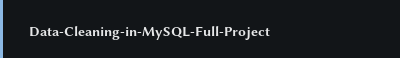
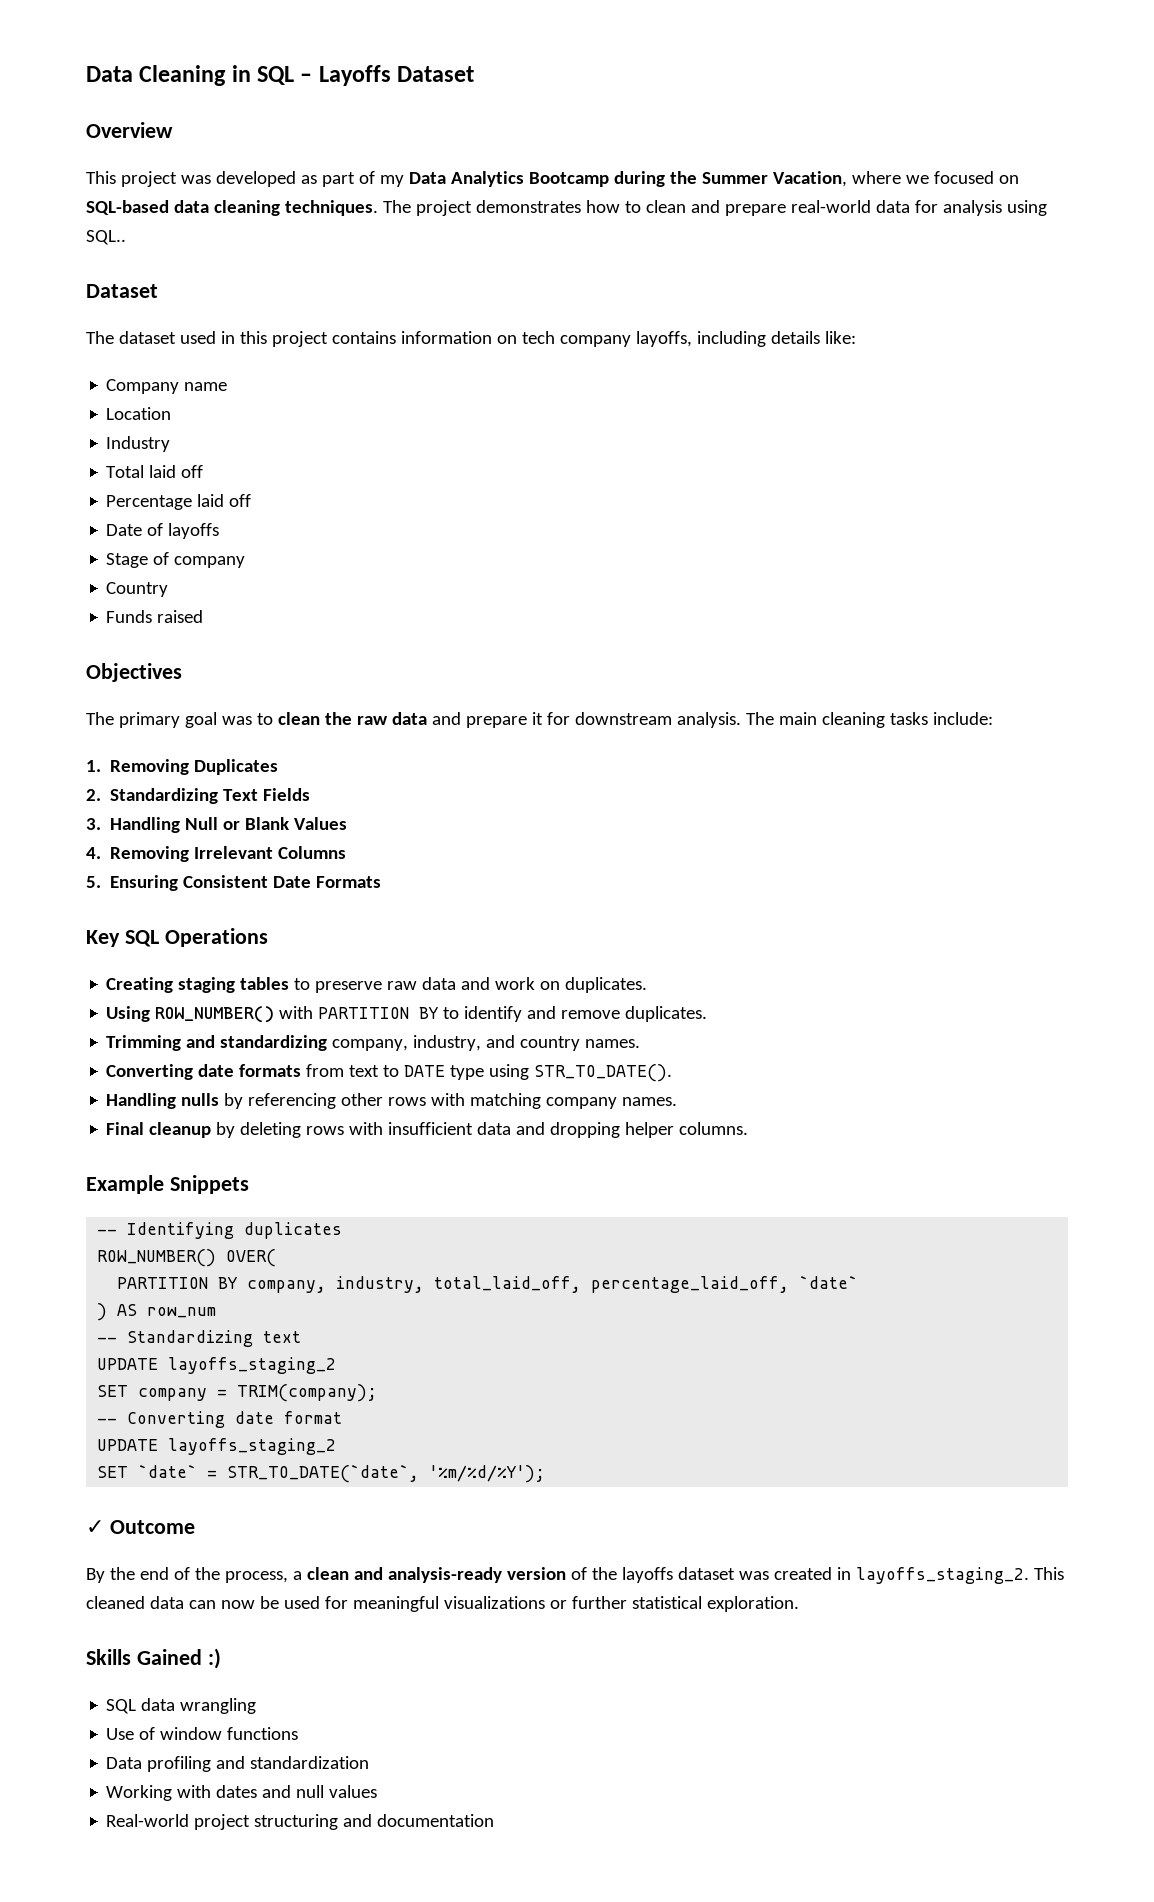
- Data-Cleaning-in-MySQL-Full-Project
+ Data Cleaning in SQL – Layoffs Dataset
+ Overview
+ This project was developed as part of my Data Analytics Bootcamp during the Summer Vacation, where we focused on SQL-based data cleaning techniques. The project demonstrates how to clean and prepare real-world data for analysis using SQL..
+ Dataset
+ The dataset used in this project contains information on tech company layoffs, including details like:
+ Company name
+ Location
+ Industry
+ Total laid off
+ Percentage laid off
+ Date of layoffs
+ Stage of company
+ Country
+ Funds raised
+ Objectives
+ The primary goal was to clean the raw data and prepare it for downstream analysis. The main cleaning tasks include:
+ 1. Removing Duplicates
+ 2. Standardizing Text Fields
+ 3. Handling Null or Blank Values
+ 4. Removing Irrelevant Columns
+ 5. Ensuring Consistent Date Formats
+ Key SQL Operations
+ Creating staging tables to preserve raw data and work on duplicates.
+ Using ROW_NUMBER() with PARTITION BY to identify and remove duplicates.
+ Trimming and standardizing company, industry, and country names.
+ Converting date formats from text to DATE type using STR_TO_DATE().
+ Handling nulls by referencing other rows with matching company names.
+ Final cleanup by deleting rows with insufficient data and dropping helper columns.
+ Example Snippets
+ -- Identifying duplicates
+ ROW_NUMBER() OVER(
+ PARTITION BY company, industry, total_laid_off, percentage_laid_off, `date`
+ ) AS row_num
+ -- Standardizing text
+ UPDATE layoffs_staging_2
+ SET company = TRIM(company);
+ -- Converting date format
+ UPDATE layoffs_staging_2
+ SET `date` = STR_TO_DATE(`date`, '%m/%d/%Y');
+ ✓ Outcome
+ By the end of the process, a clean and analysis-ready version of the layoffs dataset was created in layoffs_staging_2. This cleaned data can now be used for meaningful visualizations or further statistical exploration.
+ Skills Gained :)
+ SQL data wrangling
+ Use of window functions
+ Data profiling and standardization
+ Working with dates and null values
+ Real-world project structuring and documentation

